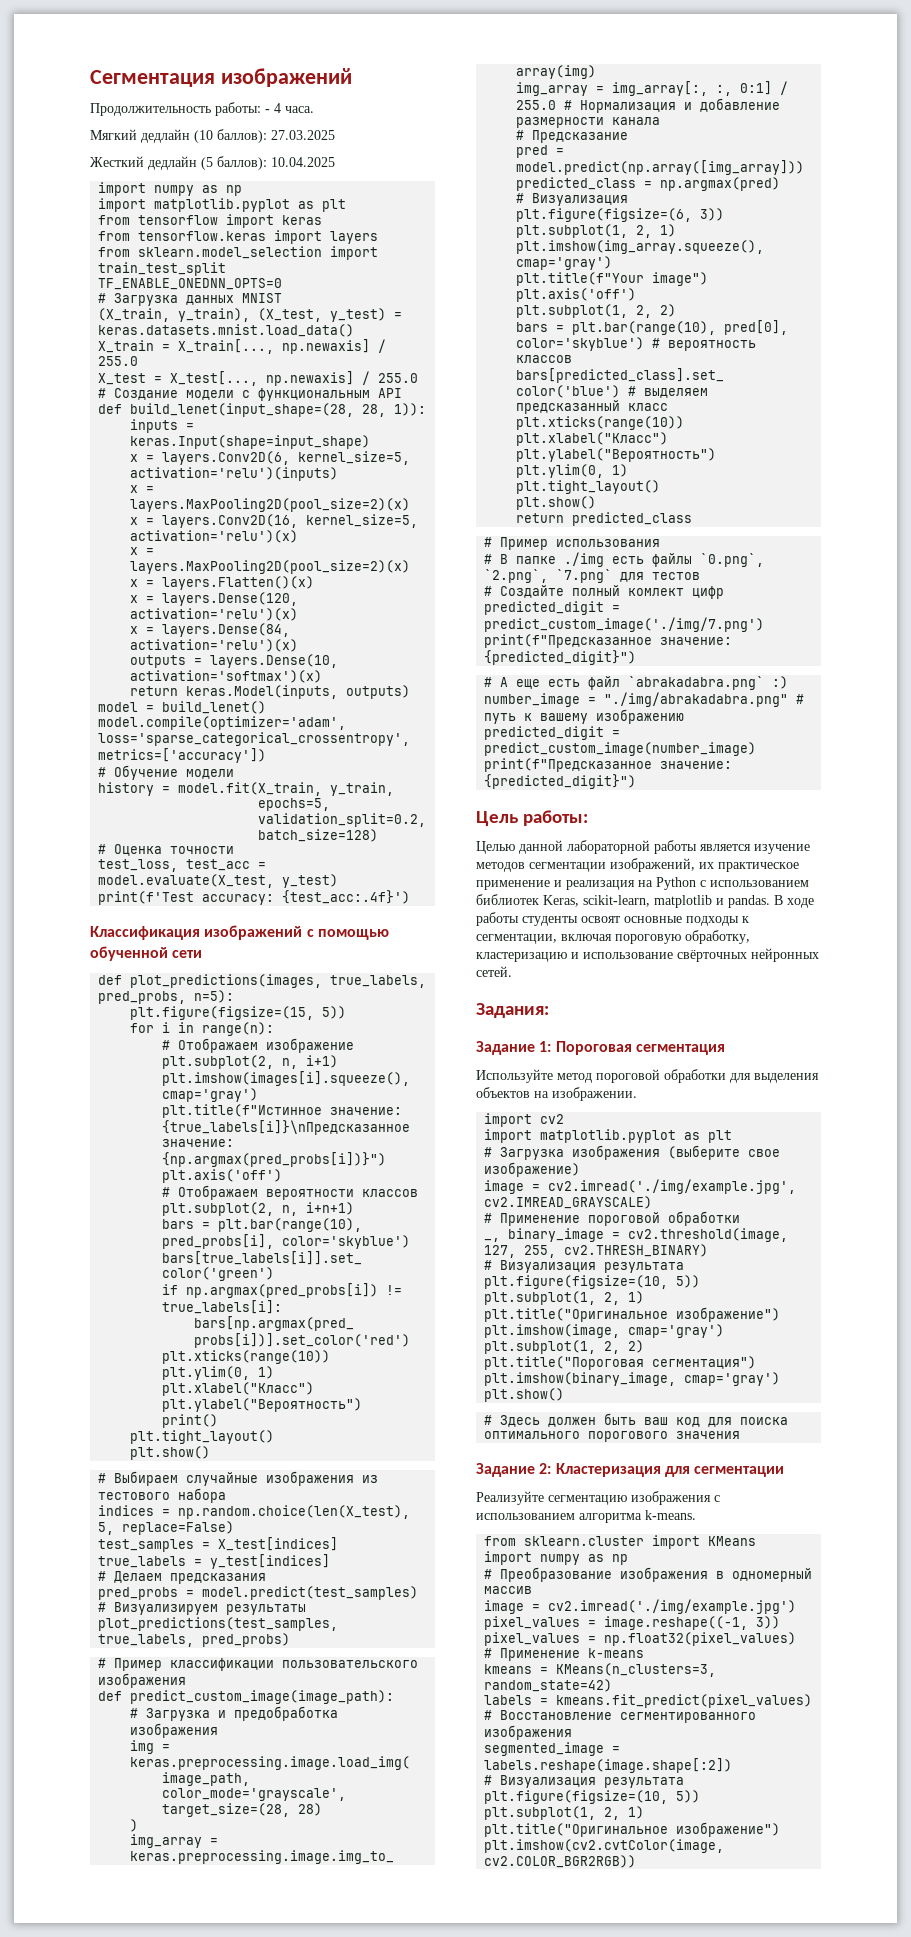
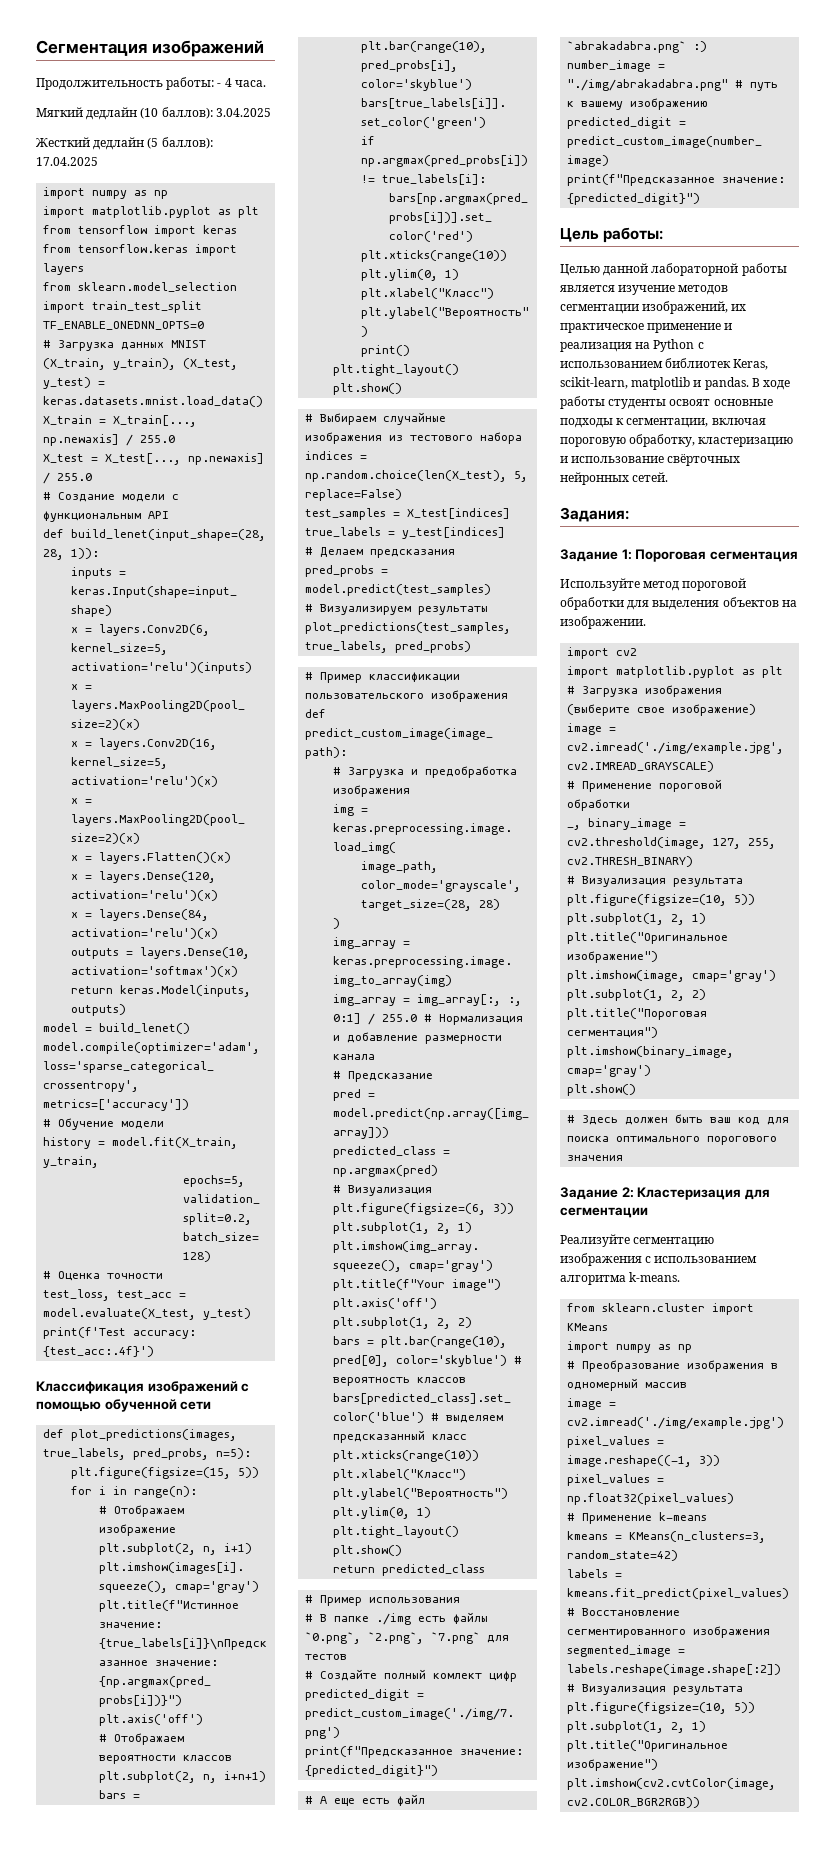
- Мягкий дедлайн (10 баллов): 27.03.2025
+ Мягкий дедлайн (10 баллов): 3.04.2025
- Жесткий дедлайн (5 баллов): 10.04.2025
+ Жесткий дедлайн (5 баллов): 17.04.2025

